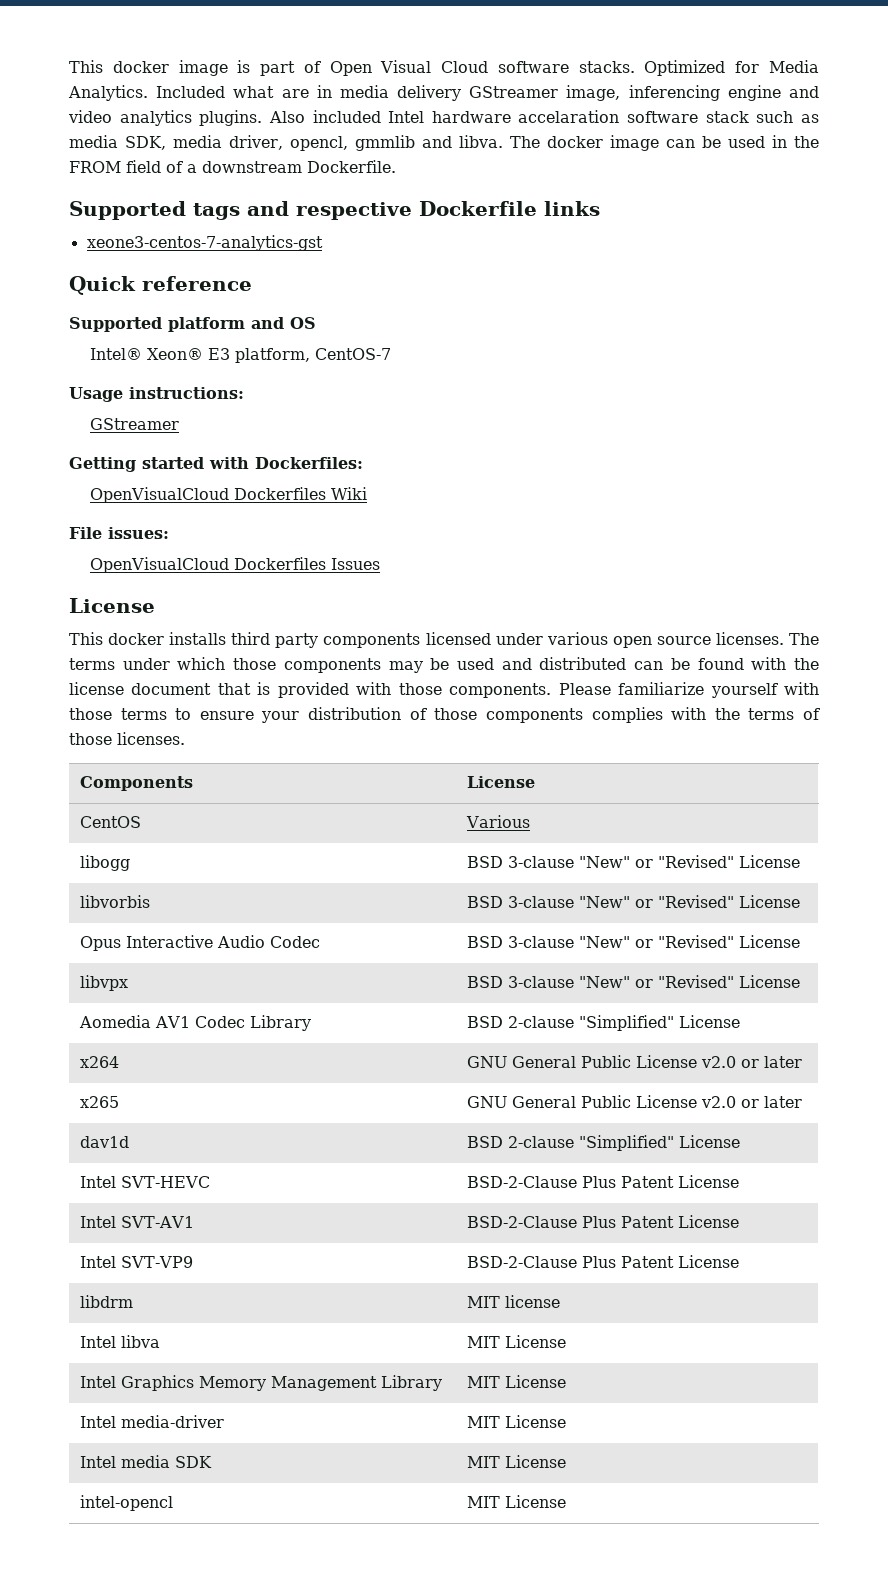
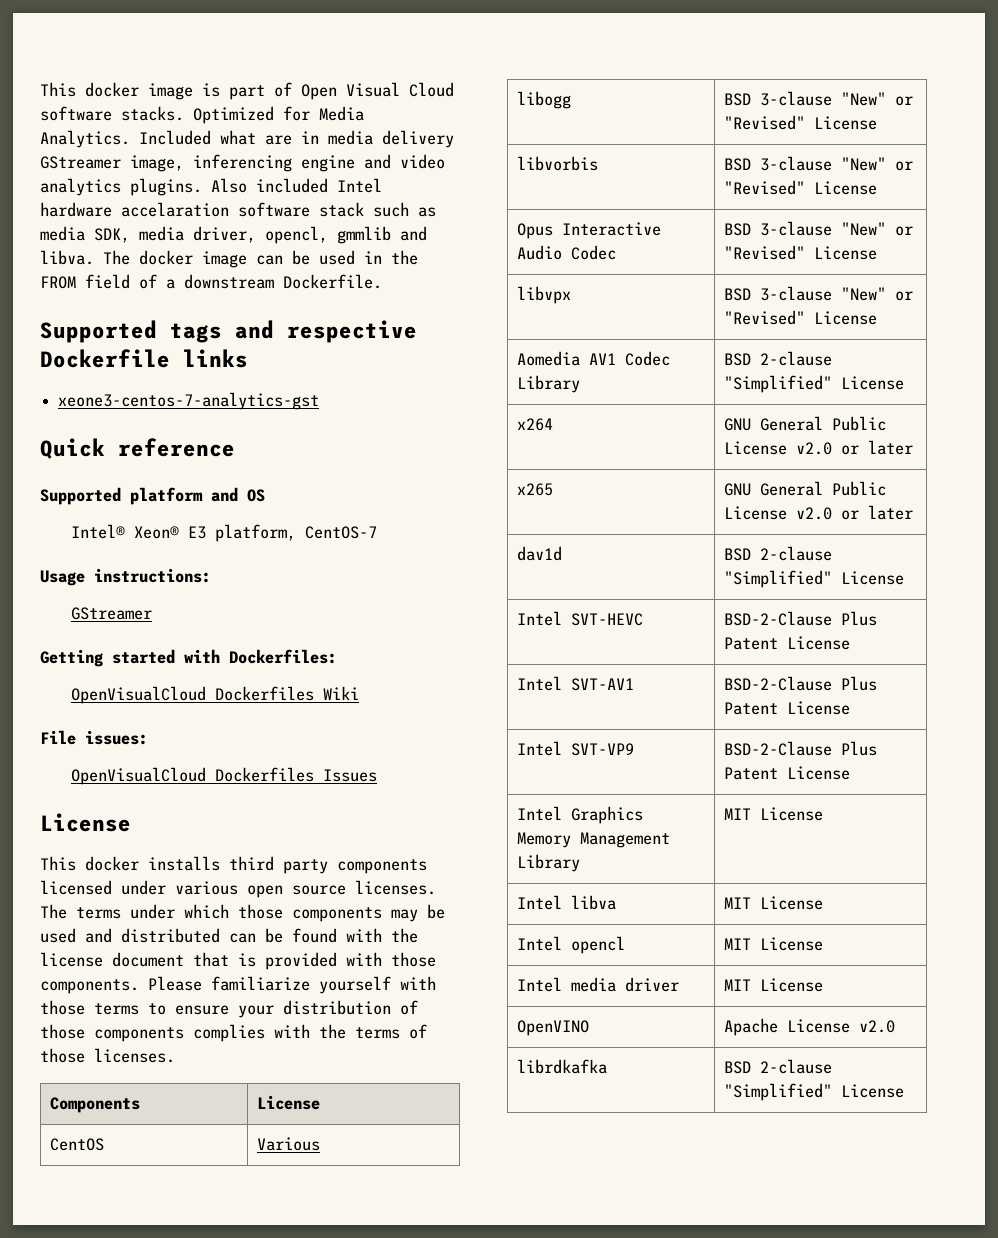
- libdrm | MIT license
- Intel libva | MIT License
- Intel media-driver | MIT License
+ Intel libva | MIT License
+ Intel opencl | MIT License
- Intel media SDK | MIT License
- intel-opencl | MIT License
+ Intel media driver | MIT License
+ OpenVINO | Apache License v2.0
+ librdkafka | BSD 2-clause "Simplified" License

